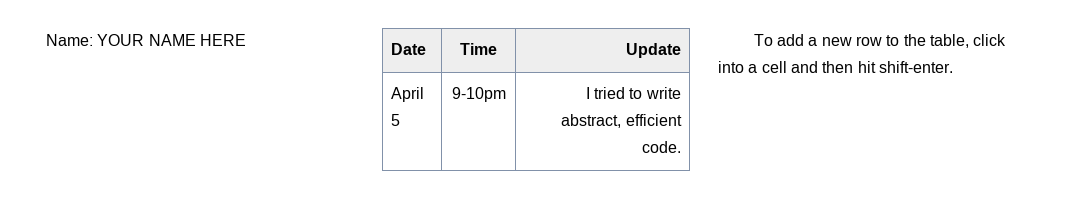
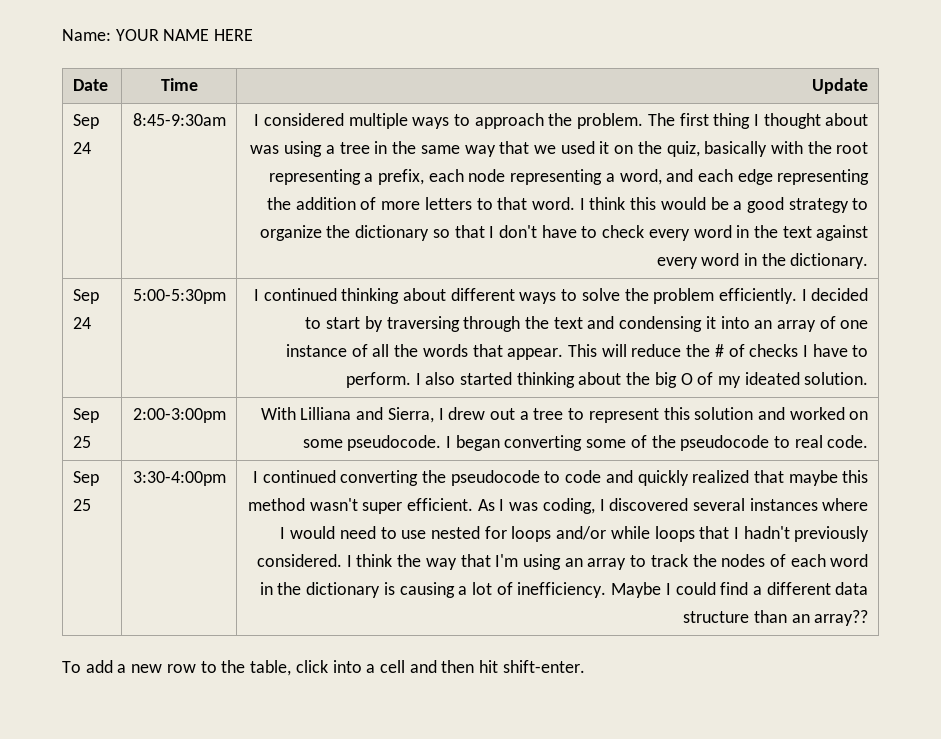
- April 5 | 9-10pm | I tried to write abstract, efficient code.
+ Sep 24 | 8:45-9:30am | I considered multiple ways to approach the problem. The first thing I thought about was using a tree in the same way that we used it on the quiz, basically with the root representing a prefix, each node representing a word, and each edge representing the addition of more letters to that word. I think this would be a good strategy to organize the dictionary so that I don't have to check every word in the text against every word in the dictionary.
+ Sep 24 | 5:00-5:30pm | I continued thinking about different ways to solve the problem efficiently. I decided to start by traversing through the text and condensing it into an array of one instance of all the words that appear. This will reduce the # of checks I have to perform. I also started thinking about the big O of my ideated solution.
+ Sep 25 | 2:00-3:00pm | With Lilliana and Sierra, I drew out a tree to represent this solution and worked on some pseudocode. I began converting some of the pseudocode to real code.
+ Sep 25 | 3:30-4:00pm | I continued converting the pseudocode to code and quickly realized that maybe this method wasn't super efficient. As I was coding, I discovered several instances where I would need to use nested for loops and/or while loops that I hadn't previously considered. I think the way that I'm using an array to track the nodes of each word in the dictionary is causing a lot of inefficiency. Maybe I could find a different data structure than an array??

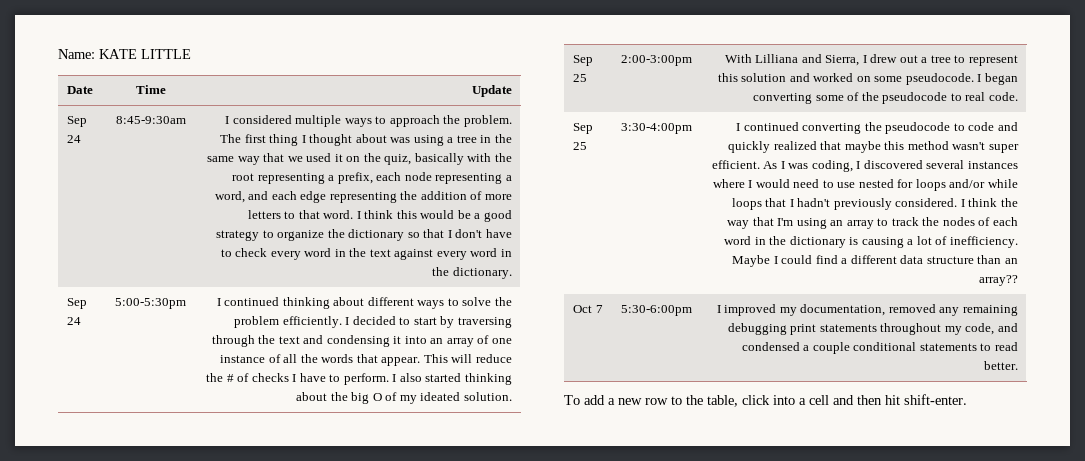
- Name: YOUR NAME HERE
+ Name: KATE LITTLE
+ Oct 7 | 5:30-6:00pm | I improved my documentation, removed any remaining debugging print statements throughout my code, and condensed a couple conditional statements to read better.

